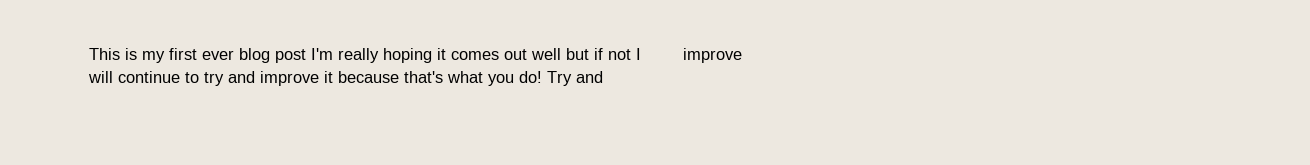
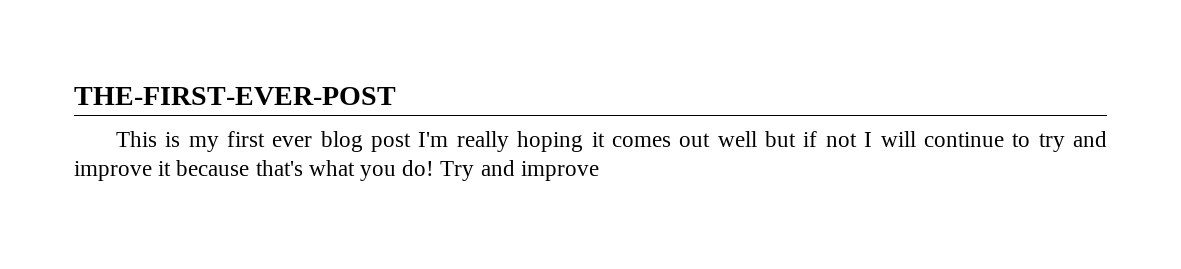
+ THE-FIRST-EVER-POST

